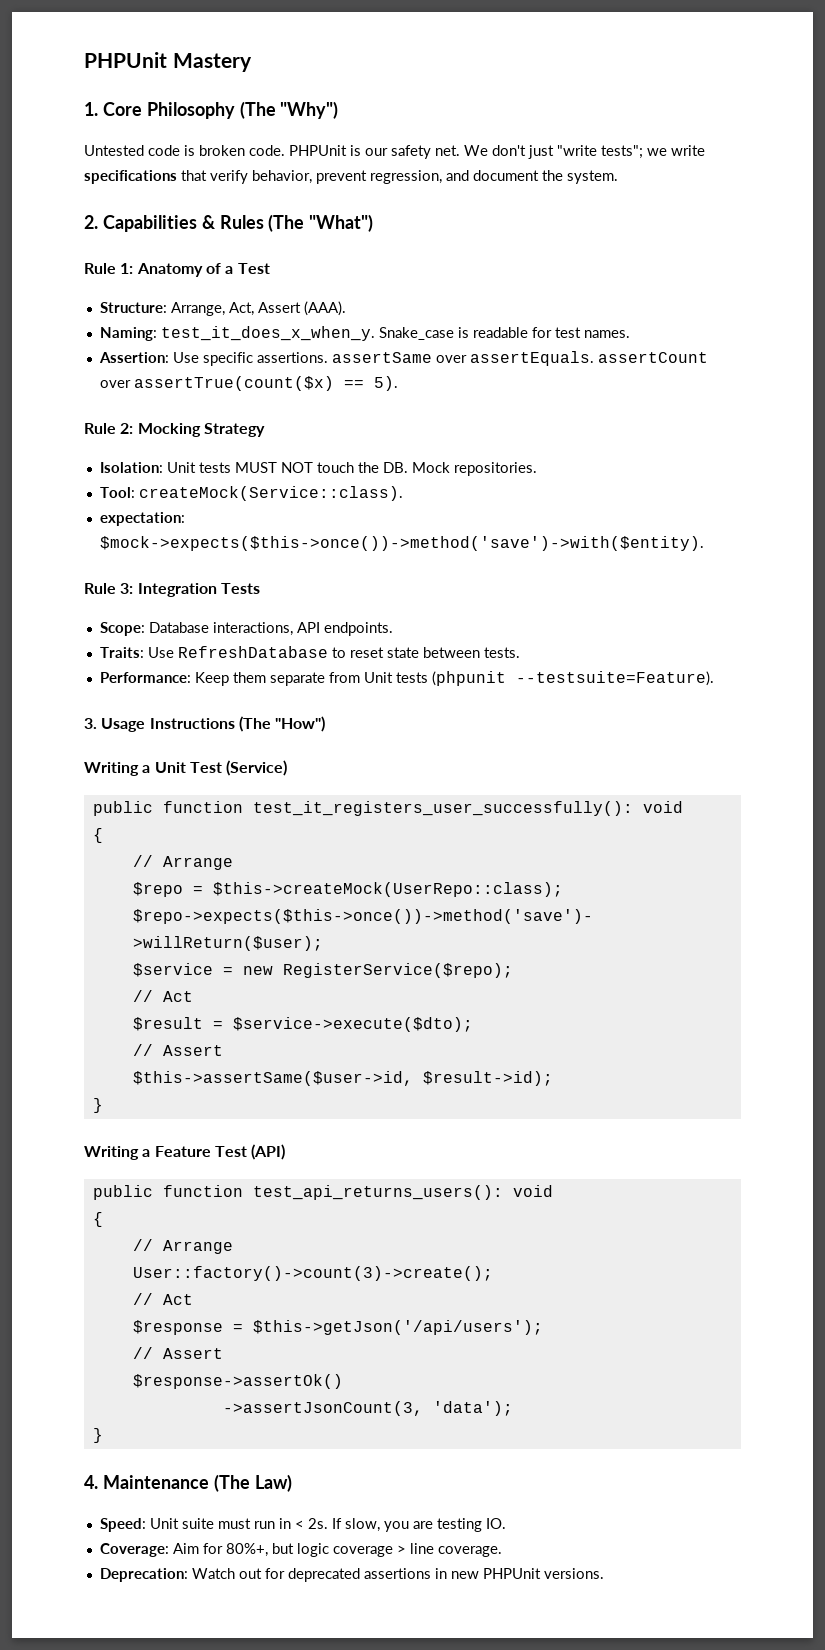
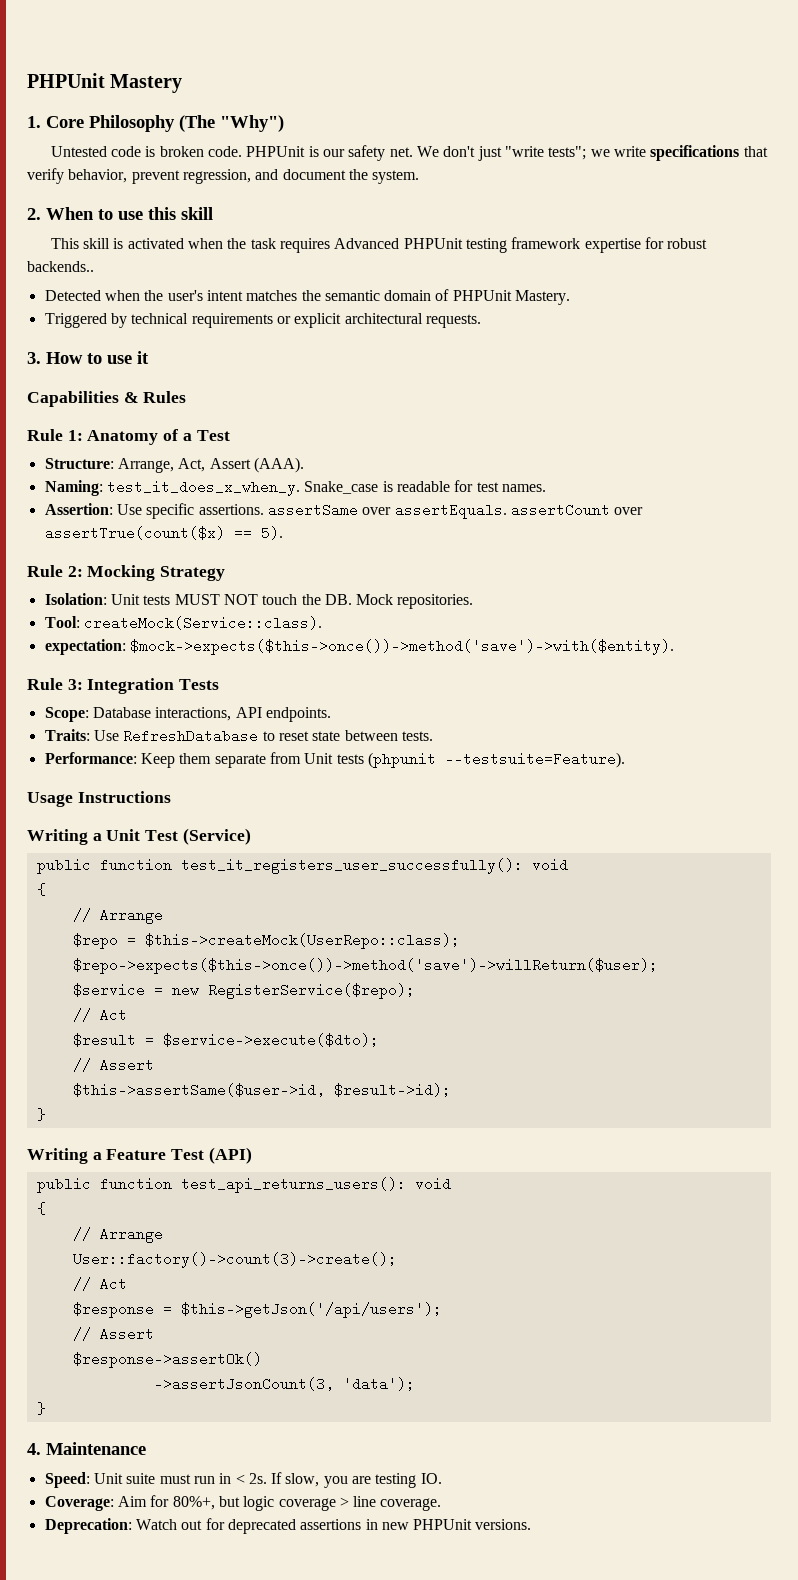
- 2. Capabilities & Rules (The "What")
+ 2. When to use this skill
+ This skill is activated when the task requires Advanced PHPUnit testing framework expertise for robust backends..
+ Detected when the user's intent matches the semantic domain of PHPUnit Mastery.
+ Triggered by technical requirements or explicit architectural requests.
+ 3. How to use it
+ Capabilities & Rules
- 3. Usage Instructions (The "How")
+ Usage Instructions
- 4. Maintenance (The Law)
+ 4. Maintenance

